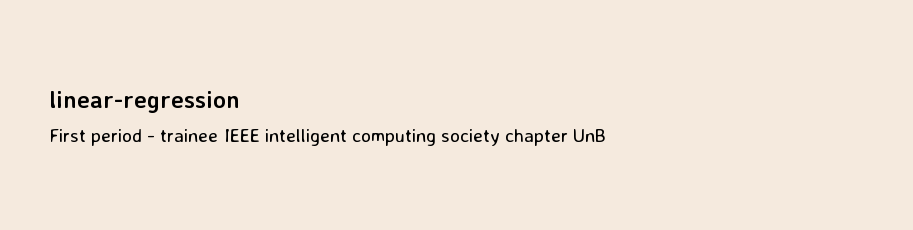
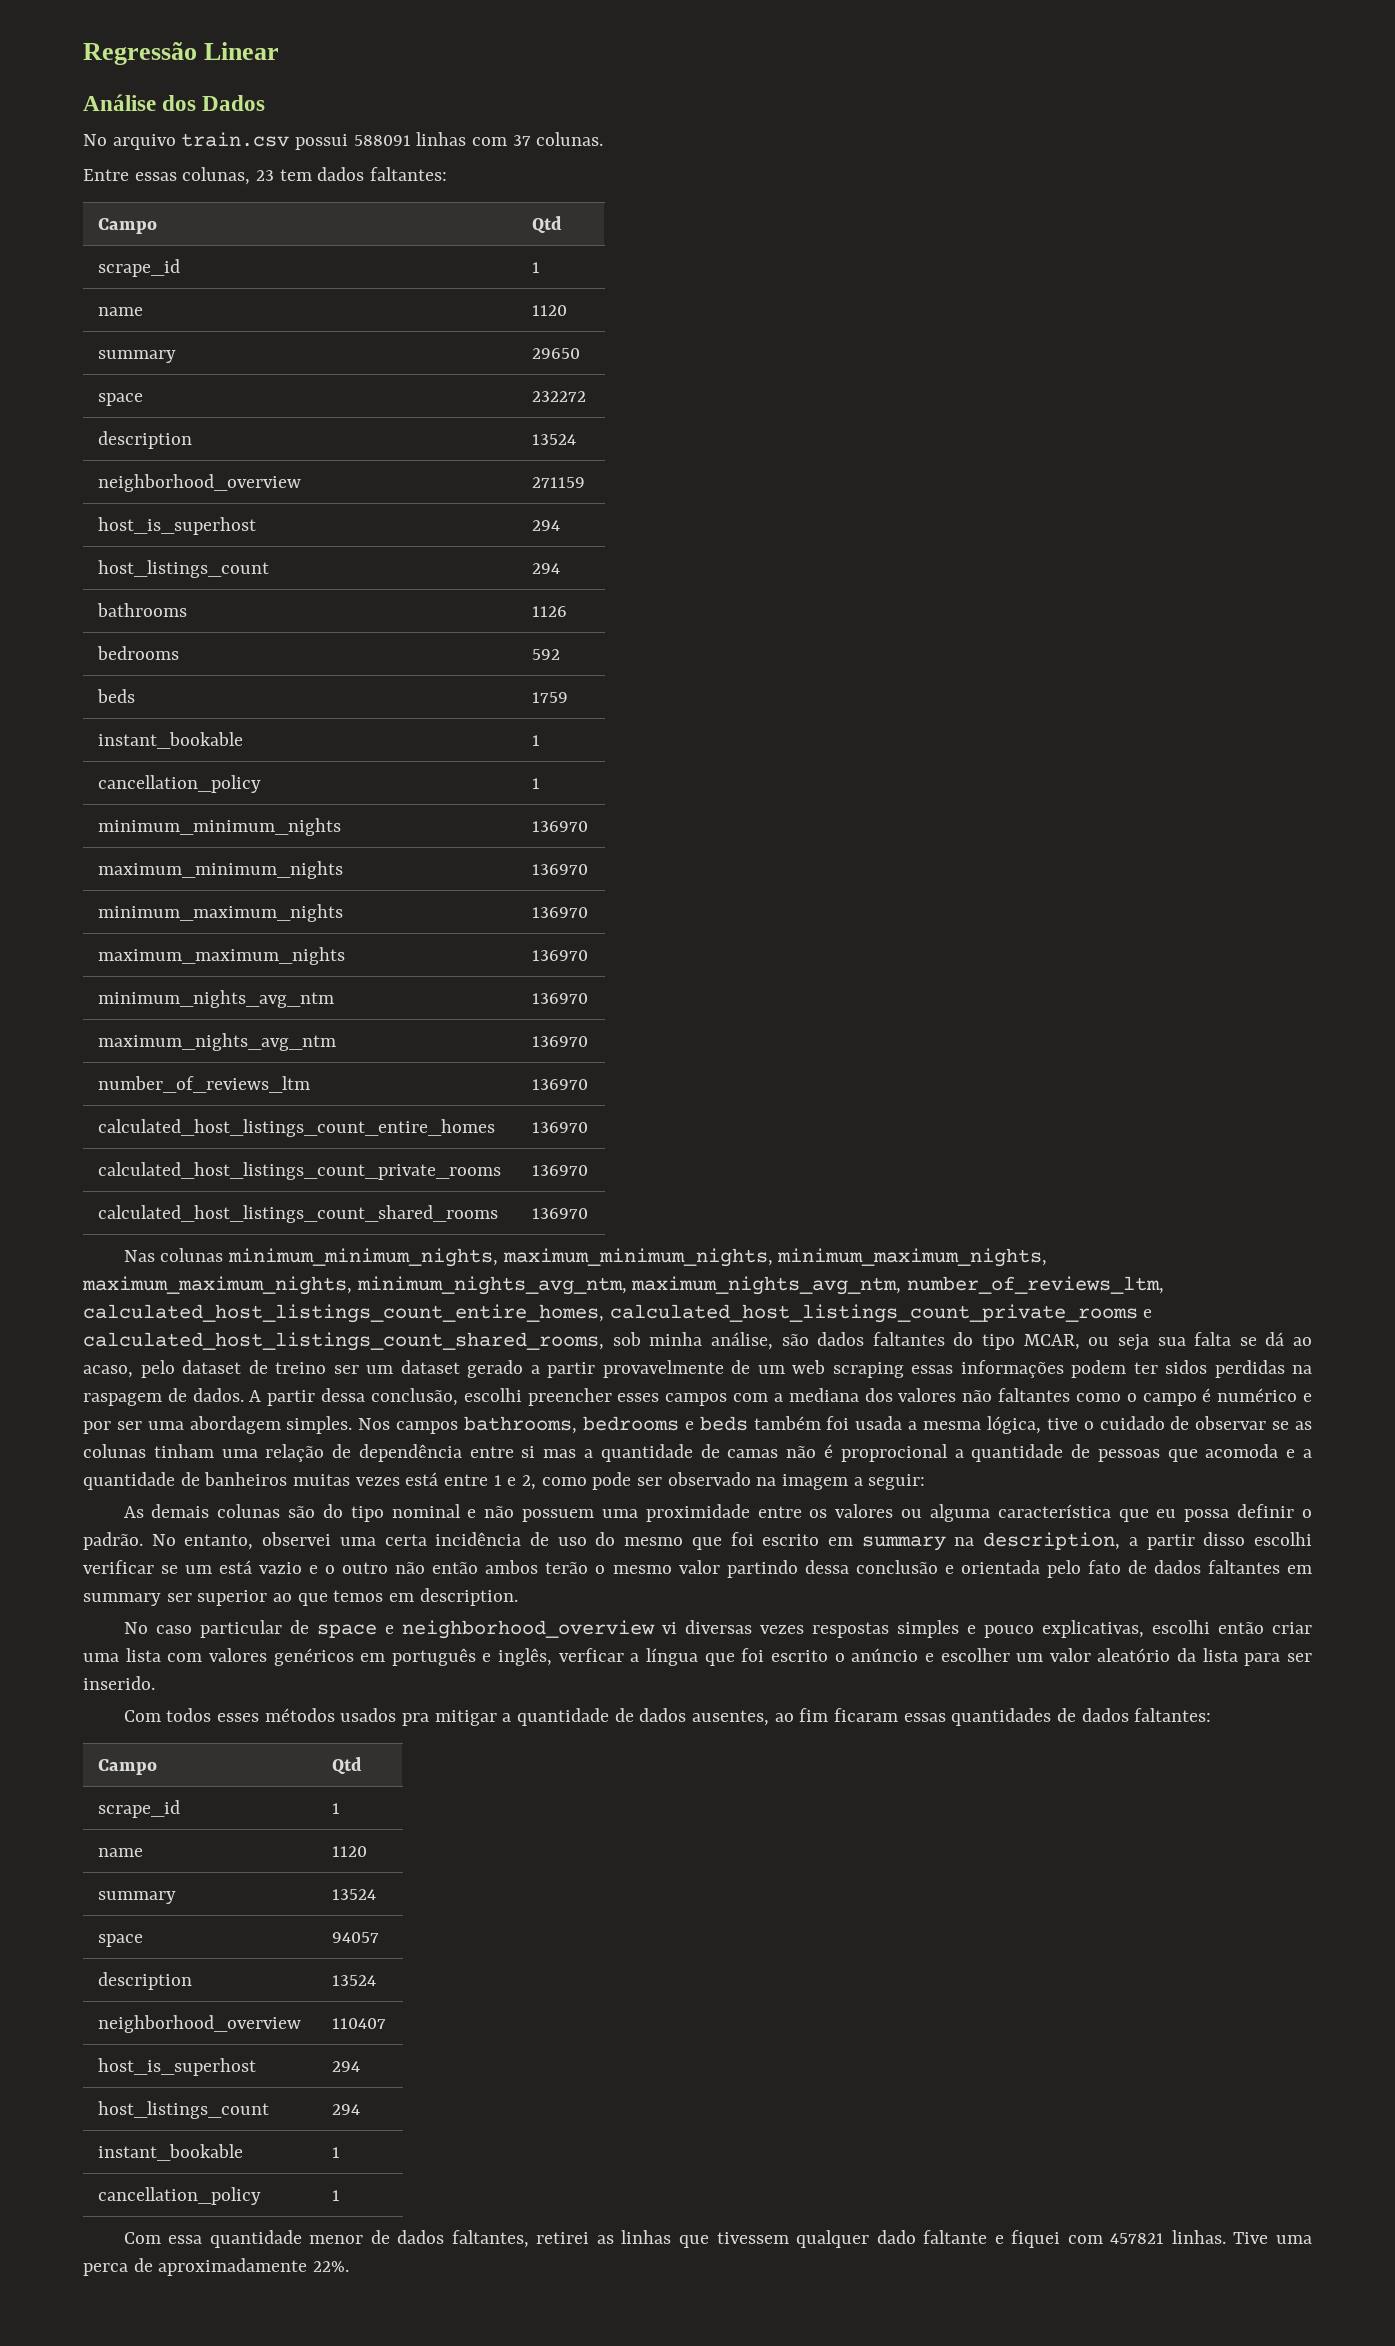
- linear-regression
- First period - trainee IEEE intelligent computing society chapter UnB
+ Regressão Linear
+ Análise dos Dados
+ No arquivo train.csv possui 588091 linhas com 37 colunas.
+ Entre essas colunas, 23 tem dados faltantes:
+ Campo | Qtd
+ scrape_id | 1
+ name | 1120
+ summary | 29650
+ space | 232272
+ description | 13524
+ neighborhood_overview | 271159
+ host_is_superhost | 294
+ host_listings_count | 294
+ bathrooms | 1126
+ bedrooms | 592
+ beds | 1759
+ instant_bookable | 1
+ cancellation_policy | 1
+ minimum_minimum_nights | 136970
+ maximum_minimum_nights | 136970
+ minimum_maximum_nights | 136970
+ maximum_maximum_nights | 136970
+ minimum_nights_avg_ntm | 136970
+ maximum_nights_avg_ntm | 136970
+ number_of_reviews_ltm | 136970
+ calculated_host_listings_count_entire_homes | 136970
+ calculated_host_listings_count_private_rooms | 136970
+ calculated_host_listings_count_shared_rooms | 136970
+ Nas colunas minimum_minimum_nights, maximum_minimum_nights, minimum_maximum_nights, maximum_maximum_nights, minimum_nights_avg_ntm, maximum_nights_avg_ntm, number_of_reviews_ltm, calculated_host_listings_count_entire_homes, calculated_host_listings_count_private_rooms e calculated_host_listings_count_shared_rooms, sob minha análise, são dados faltantes do tipo MCAR, ou seja sua falta se dá ao acaso, pelo dataset de treino ser um dataset gerado a partir provavelmente de um web scraping essas informações podem ter sidos perdidas na raspagem de dados. A partir dessa conclusão, escolhi preencher esses campos com a mediana dos valores não faltantes como o campo é numérico e por ser uma abordagem simples. Nos campos bathrooms, bedrooms e beds também foi usada a mesma lógica, tive o cuidado de observar se as colunas tinham uma relação de dependência entre si mas a quantidade de camas não é proprocional a quantidade de pessoas que acomoda e a quantidade de banheiros muitas vezes está entre 1 e 2, como pode ser observado na imagem a seguir:
+ As demais colunas são do tipo nominal e não possuem uma proximidade entre os valores ou alguma característica que eu possa definir o padrão. No entanto, observei uma certa incidência de uso do mesmo que foi escrito em summary na description, a partir disso escolhi verificar se um está vazio e o outro não então ambos terão o mesmo valor partindo dessa conclusão e orientada pelo fato de dados faltantes em summary ser superior ao que temos em description.
+ No caso particular de space e neighborhood_overview vi diversas vezes respostas simples e pouco explicativas, escolhi então criar uma lista com valores genéricos em português e inglês, verficar a língua que foi escrito o anúncio e escolher um valor aleatório da lista para ser inserido.
+ Com todos esses métodos usados pra mitigar a quantidade de dados ausentes, ao fim ficaram essas quantidades de dados faltantes:
+ Campo | Qtd
+ scrape_id | 1
+ name | 1120
+ summary | 13524
+ space | 94057
+ description | 13524
+ neighborhood_overview | 110407
+ host_is_superhost | 294
+ host_listings_count | 294
+ instant_bookable | 1
+ cancellation_policy | 1
+ Com essa quantidade menor de dados faltantes, retirei as linhas que tivessem qualquer dado faltante e fiquei com 457821 linhas. Tive uma perca de aproximadamente 22%.

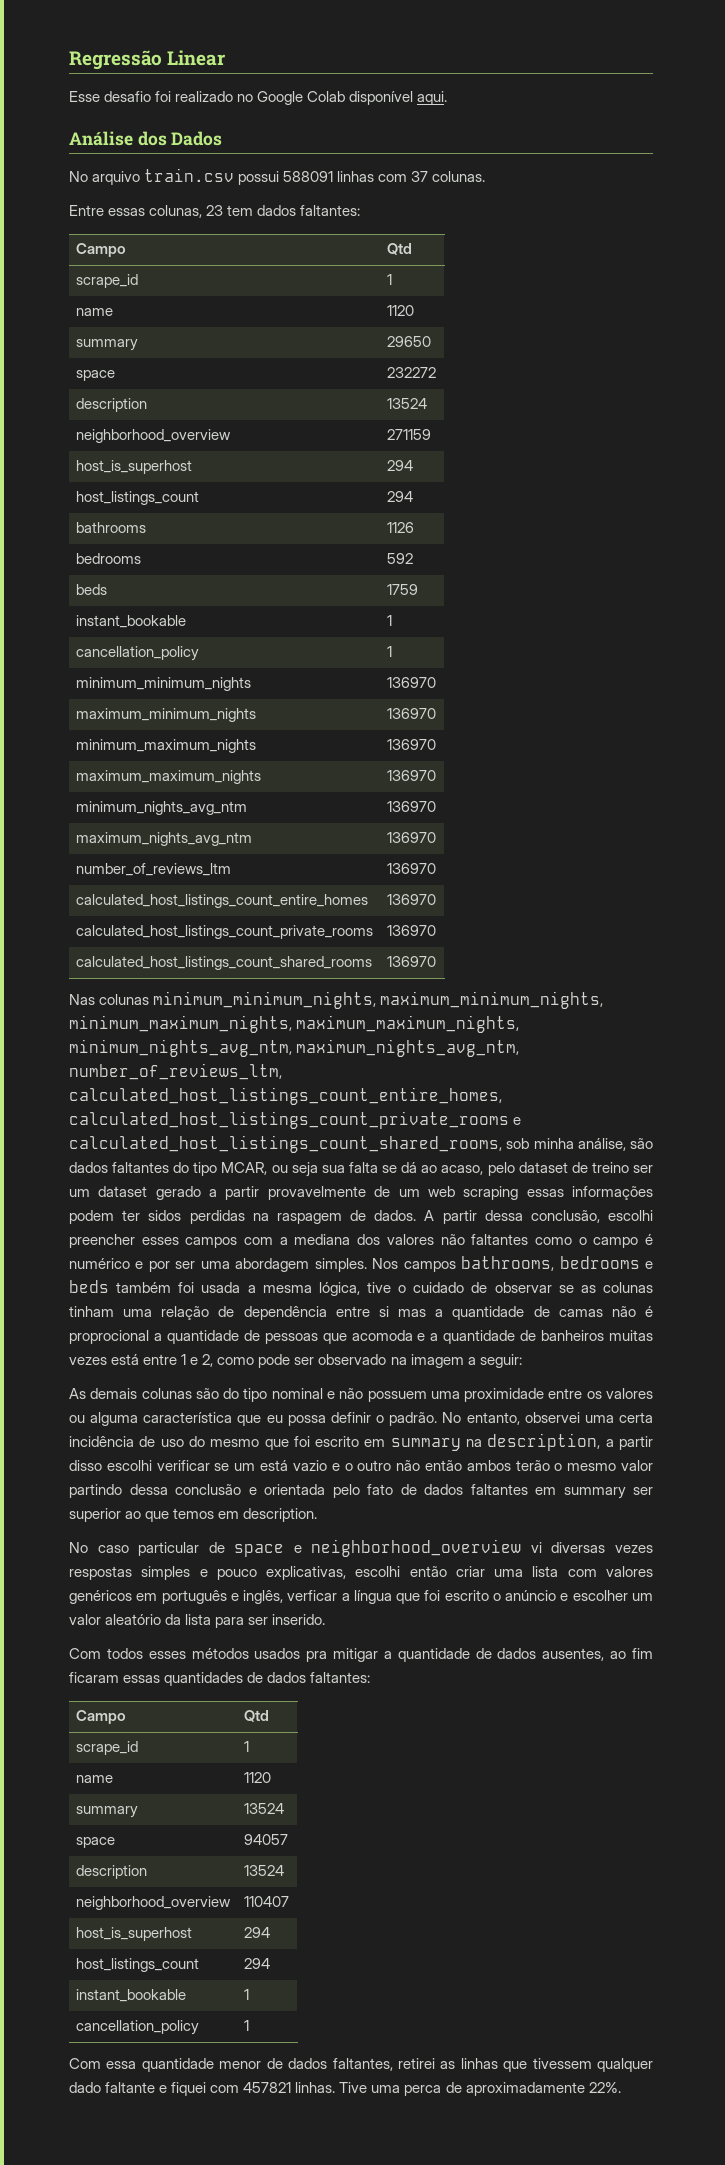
+ Esse desafio foi realizado no Google Colab disponível aqui.

